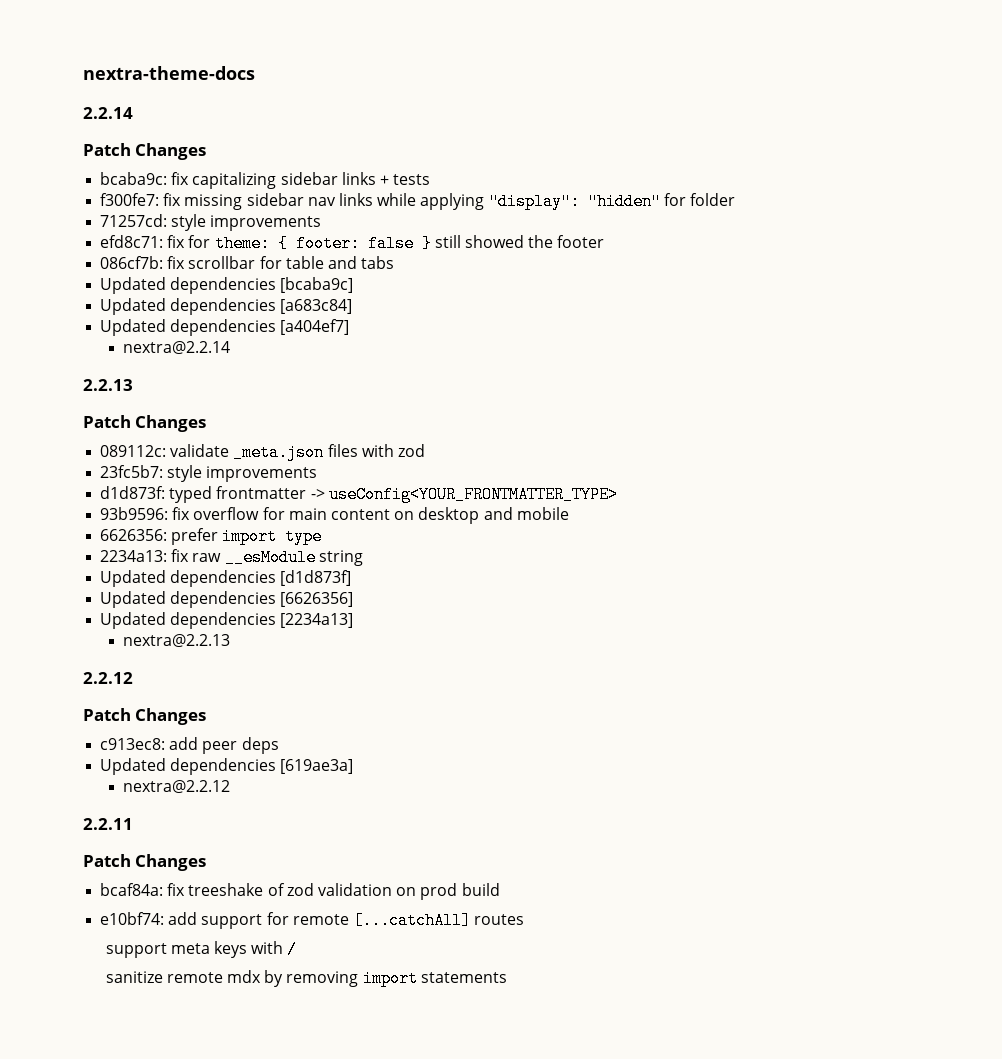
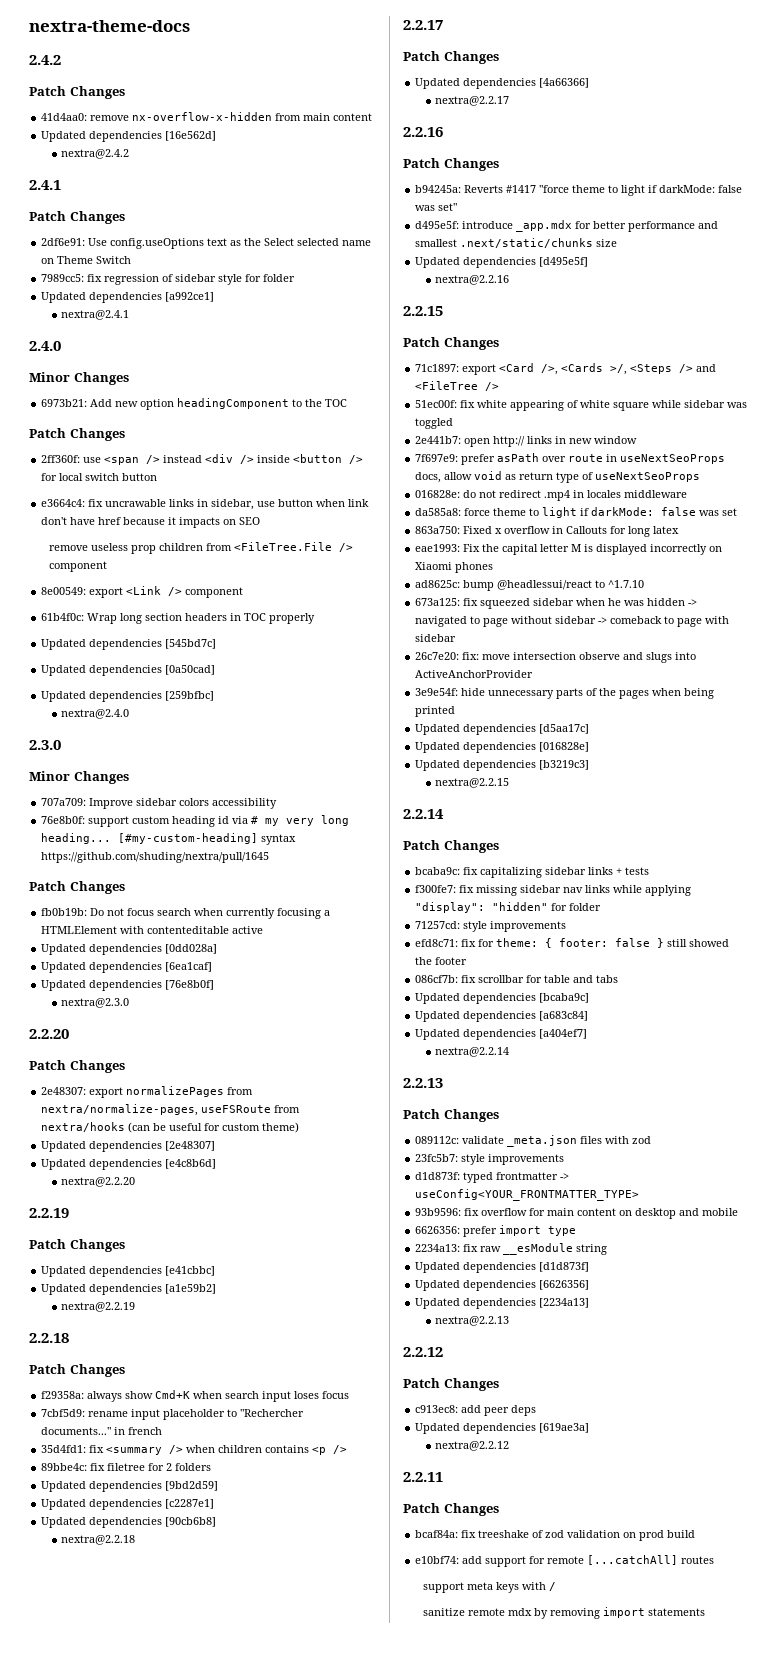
+ 2.4.2
+ Patch Changes
+ 41d4aa0: remove nx-overflow-x-hidden from main content
+ Updated dependencies [16e562d]
+ nextra@2.4.2
+ 2.4.1
+ Patch Changes
+ 2df6e91: Use config.useOptions text as the Select selected name on Theme Switch
+ 7989cc5: fix regression of sidebar style for folder
+ Updated dependencies [a992ce1]
+ nextra@2.4.1
+ 2.4.0
+ Minor Changes
+ 6973b21: Add new option headingComponent to the TOC
+ Patch Changes
+ 2ff360f: use <span /> instead <div /> inside <button /> for local switch button
+ e3664c4: fix uncrawable links in sidebar, use button when link don't have href because it impacts on SEO
+ remove useless prop children from <FileTree.File /> component
+ 8e00549: export <Link /> component
+ 61b4f0c: Wrap long section headers in TOC properly
+ Updated dependencies [545bd7c]
+ Updated dependencies [0a50cad]
+ Updated dependencies [259bfbc]
+ nextra@2.4.0
+ 2.3.0
+ Minor Changes
+ 707a709: Improve sidebar colors accessibility
+ 76e8b0f: support custom heading id via # my very long heading... [#my-custom-heading] syntax https://github.com/shuding/nextra/pull/1645
+ Patch Changes
+ fb0b19b: Do not focus search when currently focusing a HTMLElement with contenteditable active
+ Updated dependencies [0dd028a]
+ Updated dependencies [6ea1caf]
+ Updated dependencies [76e8b0f]
+ nextra@2.3.0
+ 2.2.20
+ Patch Changes
+ 2e48307: export normalizePages from nextra/normalize-pages, useFSRoute from nextra/hooks (can be useful for custom theme)
+ Updated dependencies [2e48307]
+ Updated dependencies [e4c8b6d]
+ nextra@2.2.20
+ 2.2.19
+ Patch Changes
+ Updated dependencies [e41cbbc]
+ Updated dependencies [a1e59b2]
+ nextra@2.2.19
+ 2.2.18
+ Patch Changes
+ f29358a: always show Cmd+K when search input loses focus
+ 7cbf5d9: rename input placeholder to "Rechercher documents..." in french
+ 35d4fd1: fix <summary /> when children contains <p />
+ 89bbe4c: fix filetree for 2 folders
+ Updated dependencies [9bd2d59]
+ Updated dependencies [c2287e1]
+ Updated dependencies [90cb6b8]
+ nextra@2.2.18
+ 2.2.17
+ Patch Changes
+ Updated dependencies [4a66366]
+ nextra@2.2.17
+ 2.2.16
+ Patch Changes
+ b94245a: Reverts #1417 "force theme to light if darkMode: false was set"
+ d495e5f: introduce _app.mdx for better performance and smallest .next/static/chunks size
+ Updated dependencies [d495e5f]
+ nextra@2.2.16
+ 2.2.15
+ Patch Changes
+ 71c1897: export <Card />, <Cards >/, <Steps /> and <FileTree />
+ 51ec00f: fix white appearing of white square while sidebar was toggled
+ 2e441b7: open http:// links in new window
+ 7f697e9: prefer asPath over route in useNextSeoProps docs, allow void as return type of useNextSeoProps
+ 016828e: do not redirect .mp4 in locales middleware
+ da585a8: force theme to light if darkMode: false was set
+ 863a750: Fixed x overflow in Callouts for long latex
+ eae1993: Fix the capital letter M is displayed incorrectly on Xiaomi phones
+ ad8625c: bump @headlessui/react to ^1.7.10
+ 673a125: fix squeezed sidebar when he was hidden -> navigated to page without sidebar -> comeback to page with sidebar
+ 26c7e20: fix: move intersection observe and slugs into ActiveAnchorProvider
+ 3e9e54f: hide unnecessary parts of the pages when being printed
+ Updated dependencies [d5aa17c]
+ Updated dependencies [016828e]
+ Updated dependencies [b3219c3]
+ nextra@2.2.15

